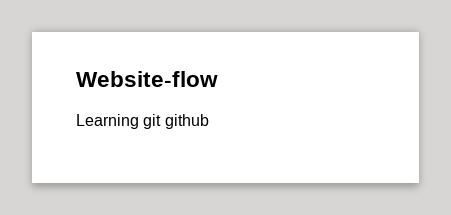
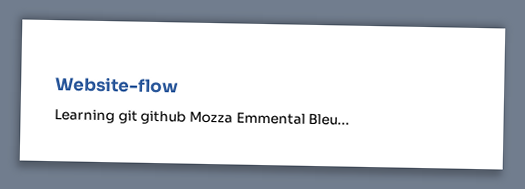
- Learning git github
+ Learning git github Mozza Emmental Bleu...

